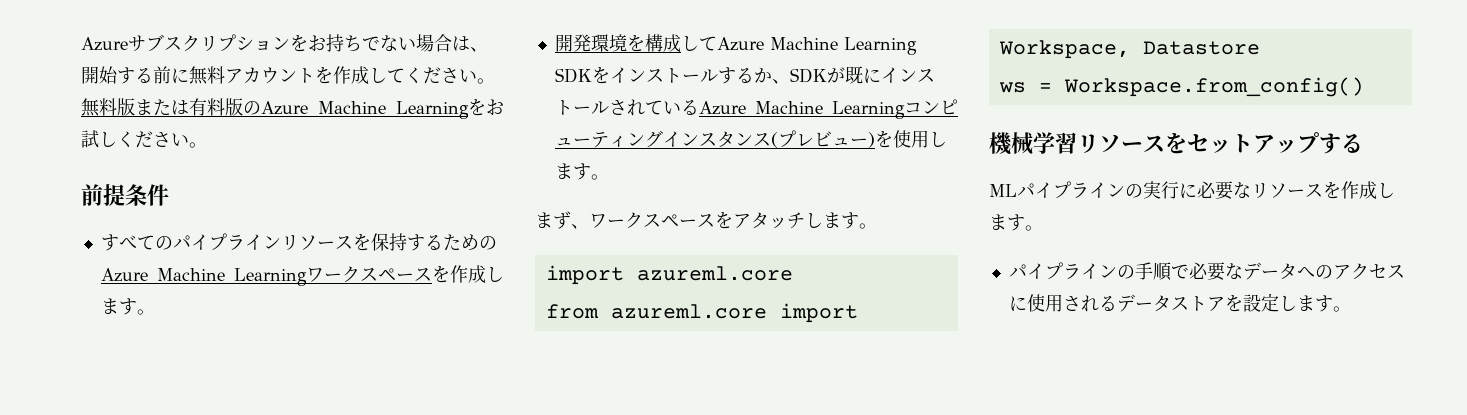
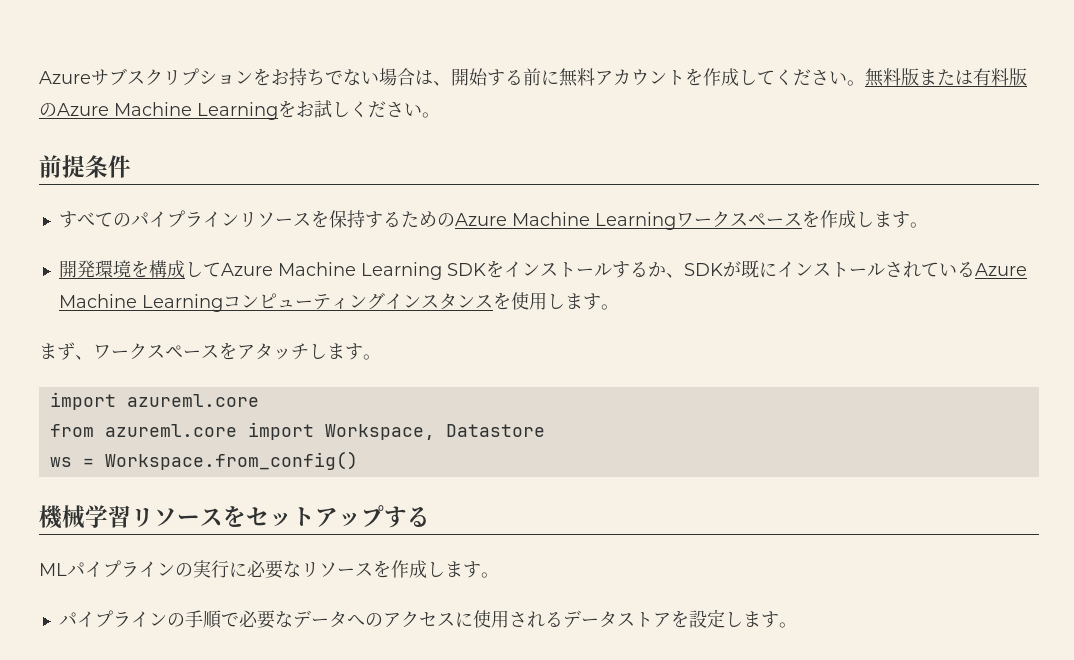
- 開発環境を構成してAzure Machine Learning SDKをインストールするか、SDKが既にインストールされているAzure Machine Learningコンピューティングインスタンス(プレビュー)を使用します。
+ 開発環境を構成してAzure Machine Learning SDKをインストールするか、SDKが既にインストールされているAzure Machine Learningコンピューティングインスタンスを使用します。

